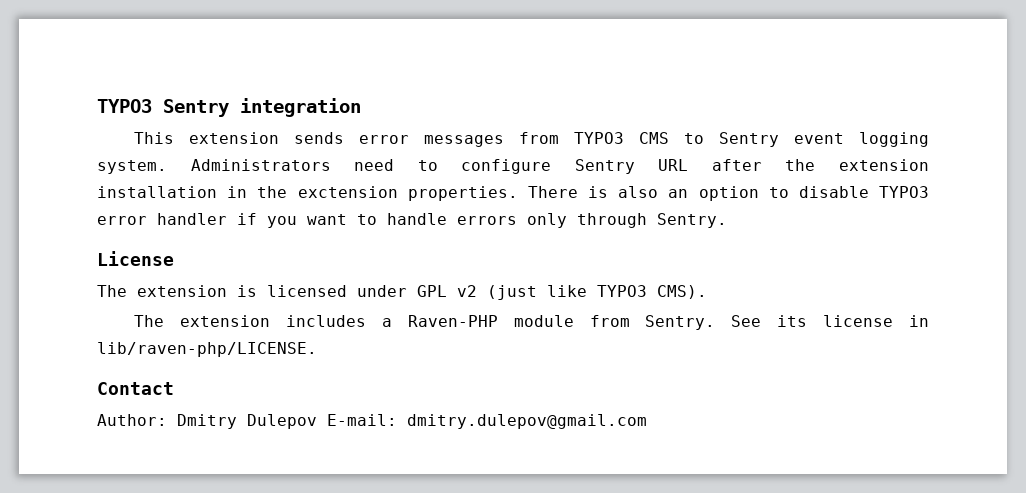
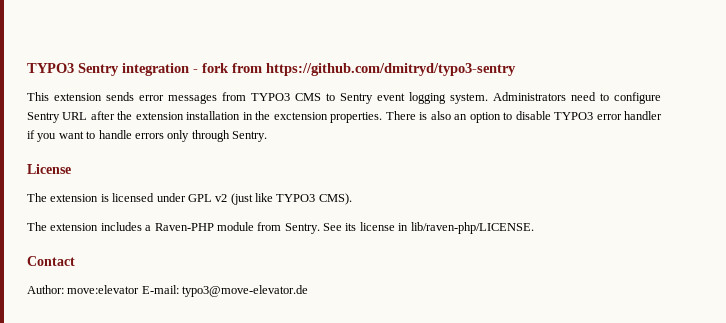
- TYPO3 Sentry integration
+ TYPO3 Sentry integration - fork from https://github.com/dmitryd/typo3-sentry
- Author: Dmitry Dulepov E-mail: dmitry.dulepov@gmail.com
+ Author: move:elevator E-mail: typo3@move-elevator.de

